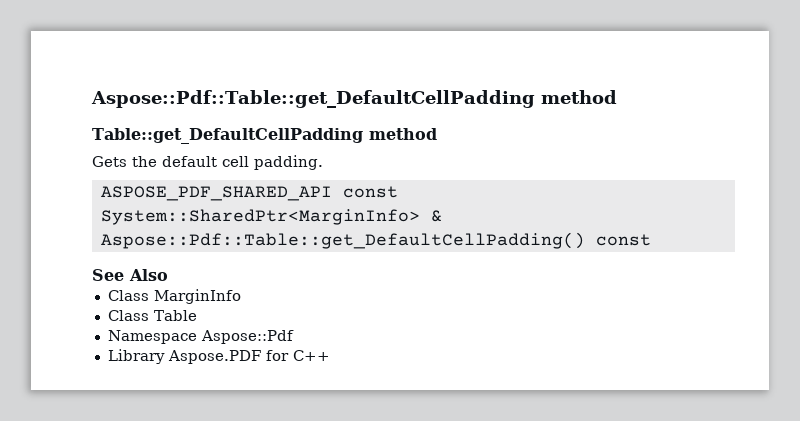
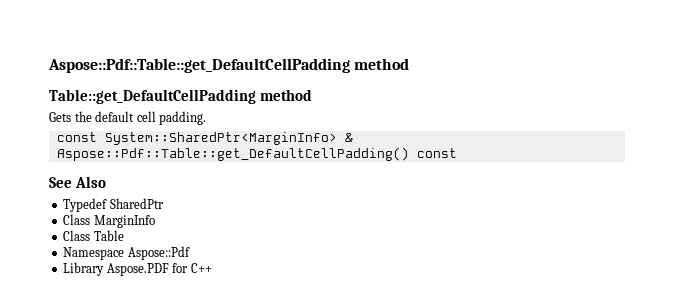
- ASPOSE_PDF_SHARED_API const System::SharedPtr<MarginInfo> & Aspose::Pdf::Table::get_DefaultCellPadding() const
+ const System::SharedPtr<MarginInfo> & Aspose::Pdf::Table::get_DefaultCellPadding() const
+ Typedef SharedPtr

